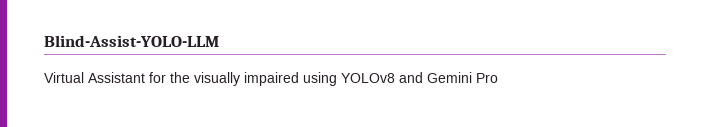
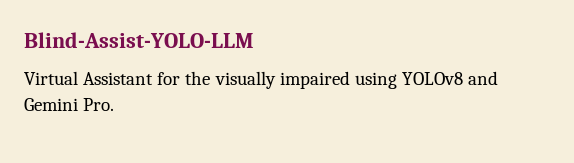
- Virtual Assistant for the visually impaired using YOLOv8 and Gemini Pro
+ Virtual Assistant for the visually impaired using YOLOv8 and Gemini Pro.

